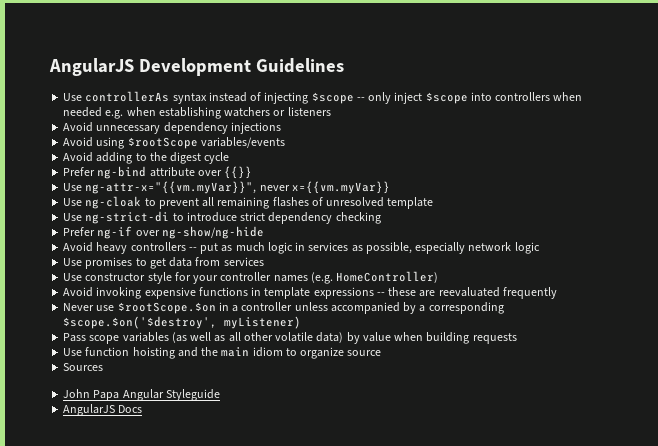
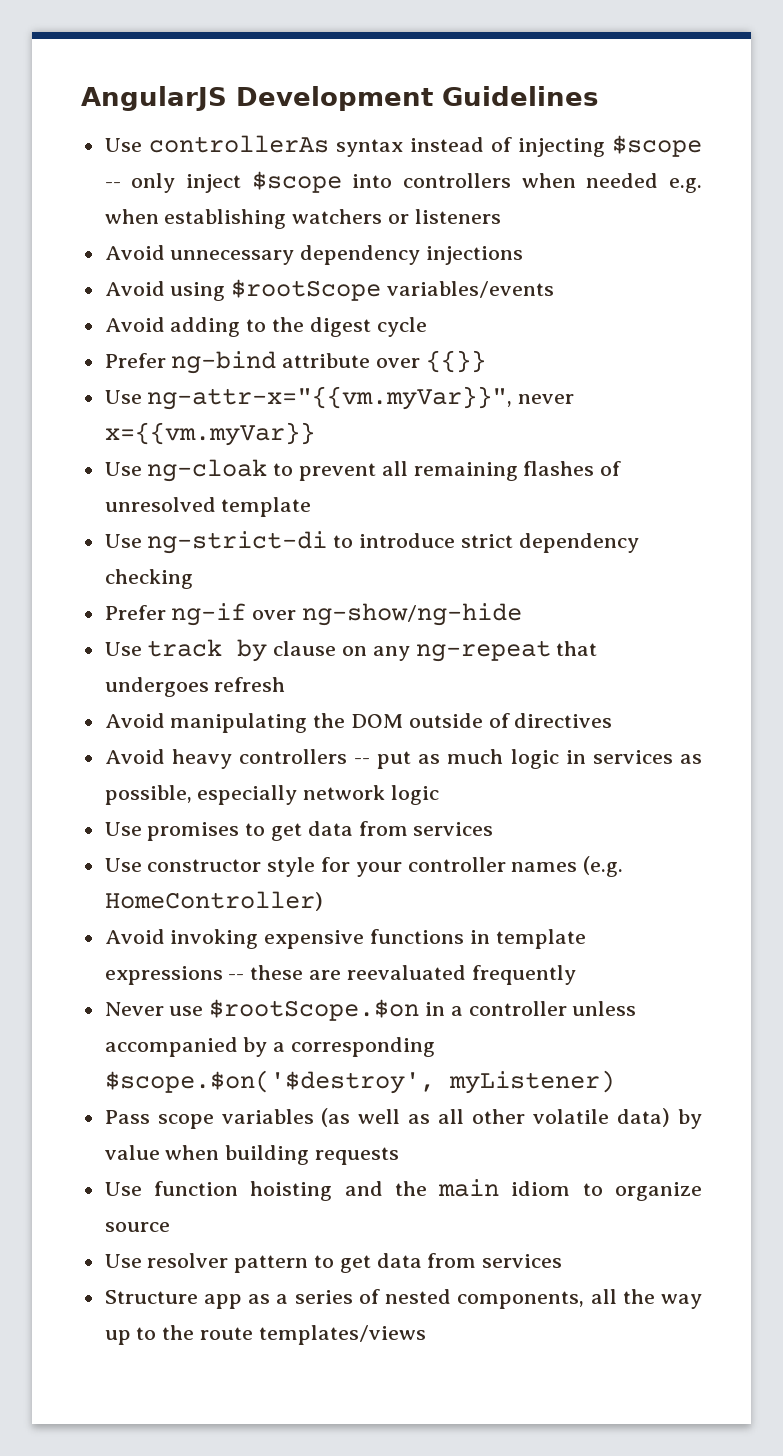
+ Use track by clause on any ng-repeat that undergoes refresh
+ Avoid manipulating the DOM outside of directives
- Sources
- John Papa Angular Styleguide
- AngularJS Docs
+ Use resolver pattern to get data from services
+ Structure app as a series of nested components, all the way up to the route templates/views

